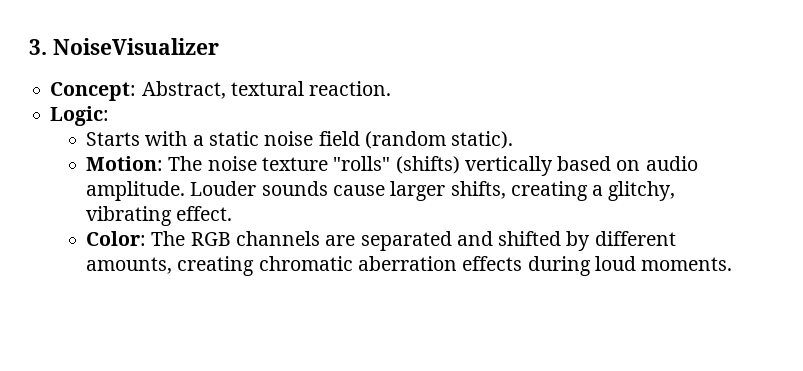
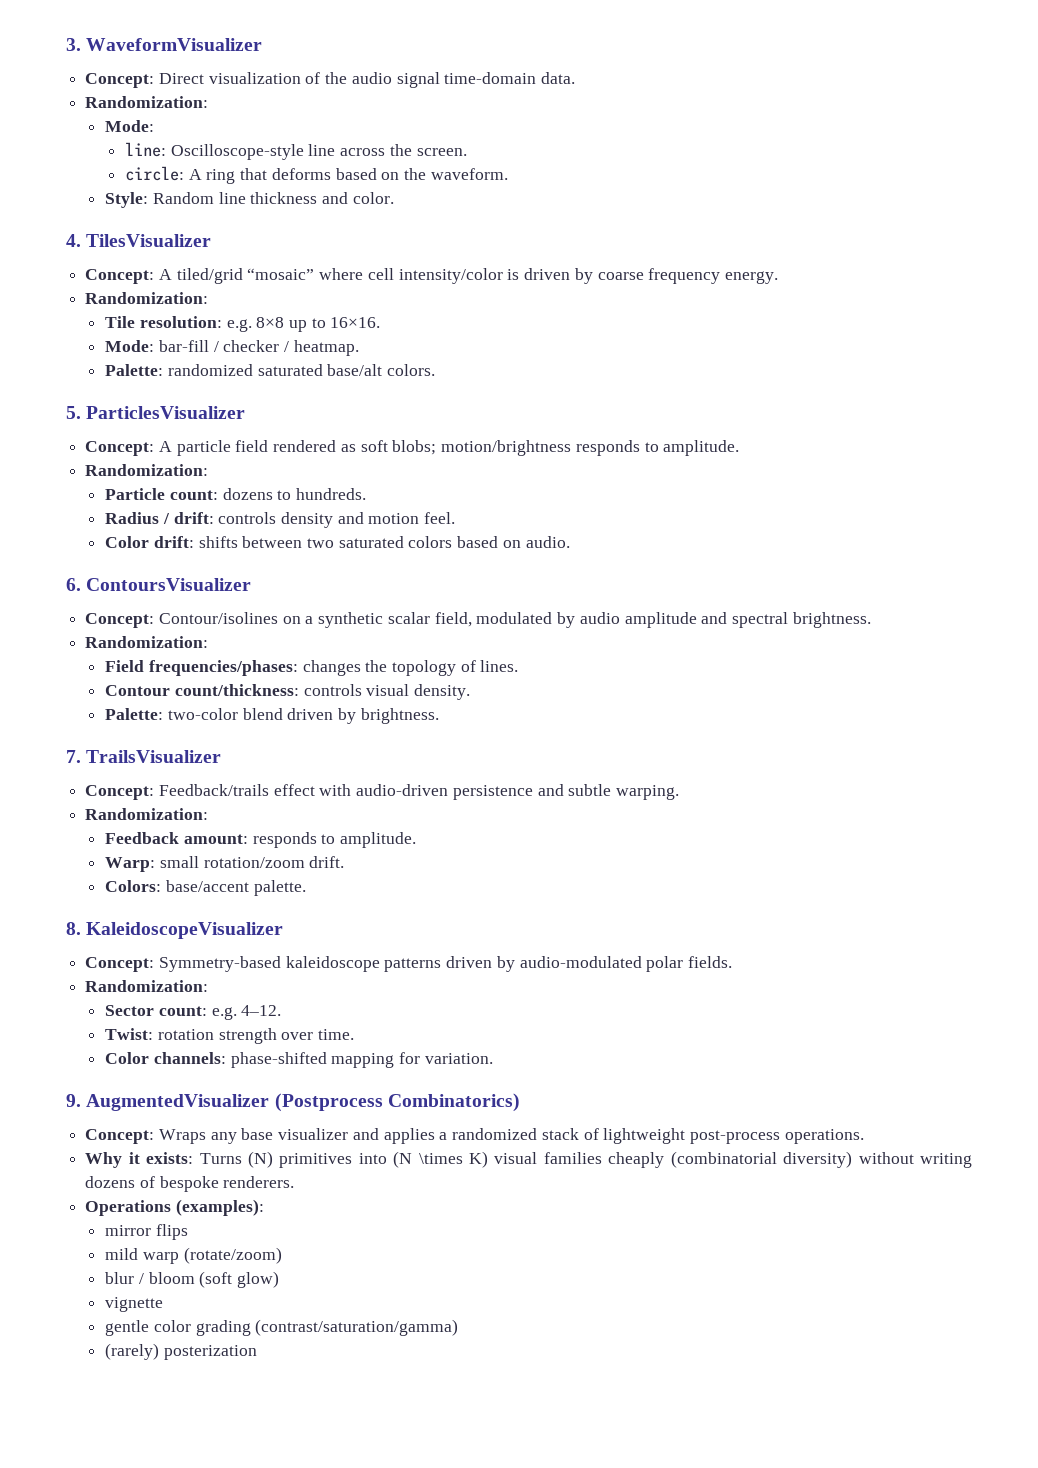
- 3. NoiseVisualizer
- Concept: Abstract, textural reaction.
- Logic:
- Starts with a static noise field (random static).
- Motion: The noise texture "rolls" (shifts) vertically based on audio amplitude. Louder sounds cause larger shifts, creating a glitchy, vibrating effect.
- Color: The RGB channels are separated and shifted by different amounts, creating chromatic aberration effects during loud moments.
+ 3. WaveformVisualizer
+ Concept: Direct visualization of the audio signal time-domain data.
+ Randomization:
+ Mode:
+ line: Oscilloscope-style line across the screen.
+ circle: A ring that deforms based on the waveform.
+ Style: Random line thickness and color.
+ 4. TilesVisualizer
+ Concept: A tiled/grid “mosaic” where cell intensity/color is driven by coarse frequency energy.
+ Randomization:
+ Tile resolution: e.g. 8×8 up to 16×16.
+ Mode: bar-fill / checker / heatmap.
+ Palette: randomized saturated base/alt colors.
+ 5. ParticlesVisualizer
+ Concept: A particle field rendered as soft blobs; motion/brightness responds to amplitude.
+ Randomization:
+ Particle count: dozens to hundreds.
+ Radius / drift: controls density and motion feel.
+ Color drift: shifts between two saturated colors based on audio.
+ 6. ContoursVisualizer
+ Concept: Contour/isolines on a synthetic scalar field, modulated by audio amplitude and spectral brightness.
+ Randomization:
+ Field frequencies/phases: changes the topology of lines.
+ Contour count/thickness: controls visual density.
+ Palette: two-color blend driven by brightness.
+ 7. TrailsVisualizer
+ Concept: Feedback/trails effect with audio-driven persistence and subtle warping.
+ Randomization:
+ Feedback amount: responds to amplitude.
+ Warp: small rotation/zoom drift.
+ Colors: base/accent palette.
+ 8. KaleidoscopeVisualizer
+ Concept: Symmetry-based kaleidoscope patterns driven by audio-modulated polar fields.
+ Randomization:
+ Sector count: e.g. 4–12.
+ Twist: rotation strength over time.
+ Color channels: phase-shifted mapping for variation.
+ 9. AugmentedVisualizer (Postprocess Combinatorics)
+ Concept: Wraps any base visualizer and applies a randomized stack of lightweight post-process operations.
+ Why it exists: Turns (N) primitives into (N \times K) visual families cheaply (combinatorial diversity) without writing dozens of bespoke renderers.
+ Operations (examples):
+ mirror flips
+ mild warp (rotate/zoom)
+ blur / bloom (soft glow)
+ vignette
+ gentle color grading (contrast/saturation/gamma)
+ (rarely) posterization

